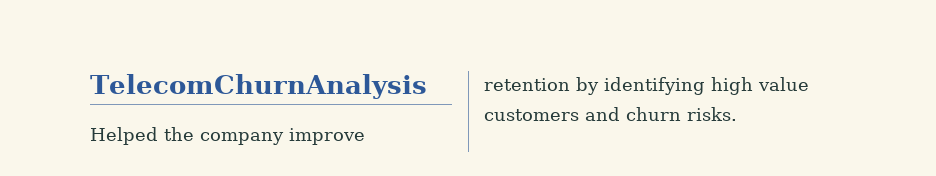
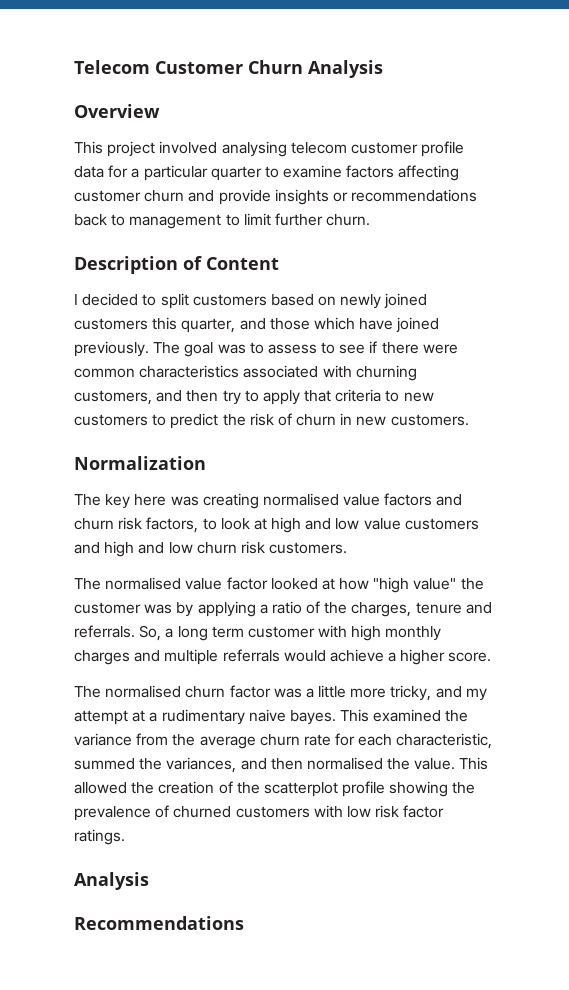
- TelecomChurnAnalysis
- Helped the company improve retention by identifying high value customers and churn risks.
+ Telecom Customer Churn Analysis
+ Overview
+ This project involved analysing telecom customer profile data for a particular quarter to examine factors affecting customer churn and provide insights or recommendations back to management to limit further churn.
+ Description of Content
+ I decided to split customers based on newly joined customers this quarter, and those which have joined previously. The goal was to assess to see if there were common characteristics associated with churning customers, and then try to apply that criteria to new customers to predict the risk of churn in new customers.
+ Normalization
+ The key here was creating normalised value factors and churn risk factors, to look at high and low value customers and high and low churn risk customers.
+ The normalised value factor looked at how "high value" the customer was by applying a ratio of the charges, tenure and referrals. So, a long term customer with high monthly charges and multiple referrals would achieve a higher score.
+ The normalised churn factor was a little more tricky, and my attempt at a rudimentary naive bayes. This examined the variance from the average churn rate for each characteristic, summed the variances, and then normalised the value. This allowed the creation of the scatterplot profile showing the prevalence of churned customers with low risk factor ratings.
+ Analysis
+ Recommendations

